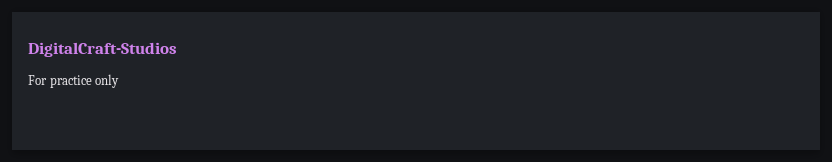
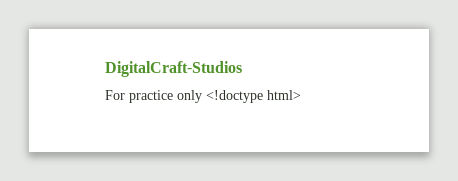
- For practice only
+ For practice only <!doctype html>

